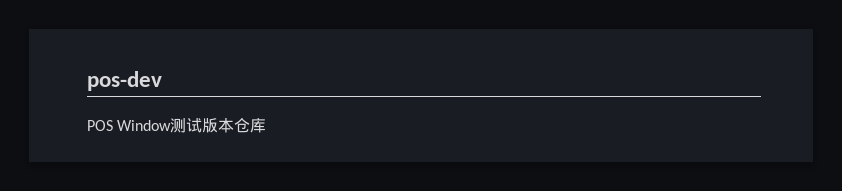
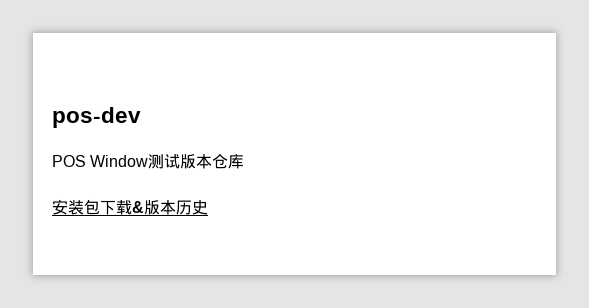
+ 安装包下载&版本历史

